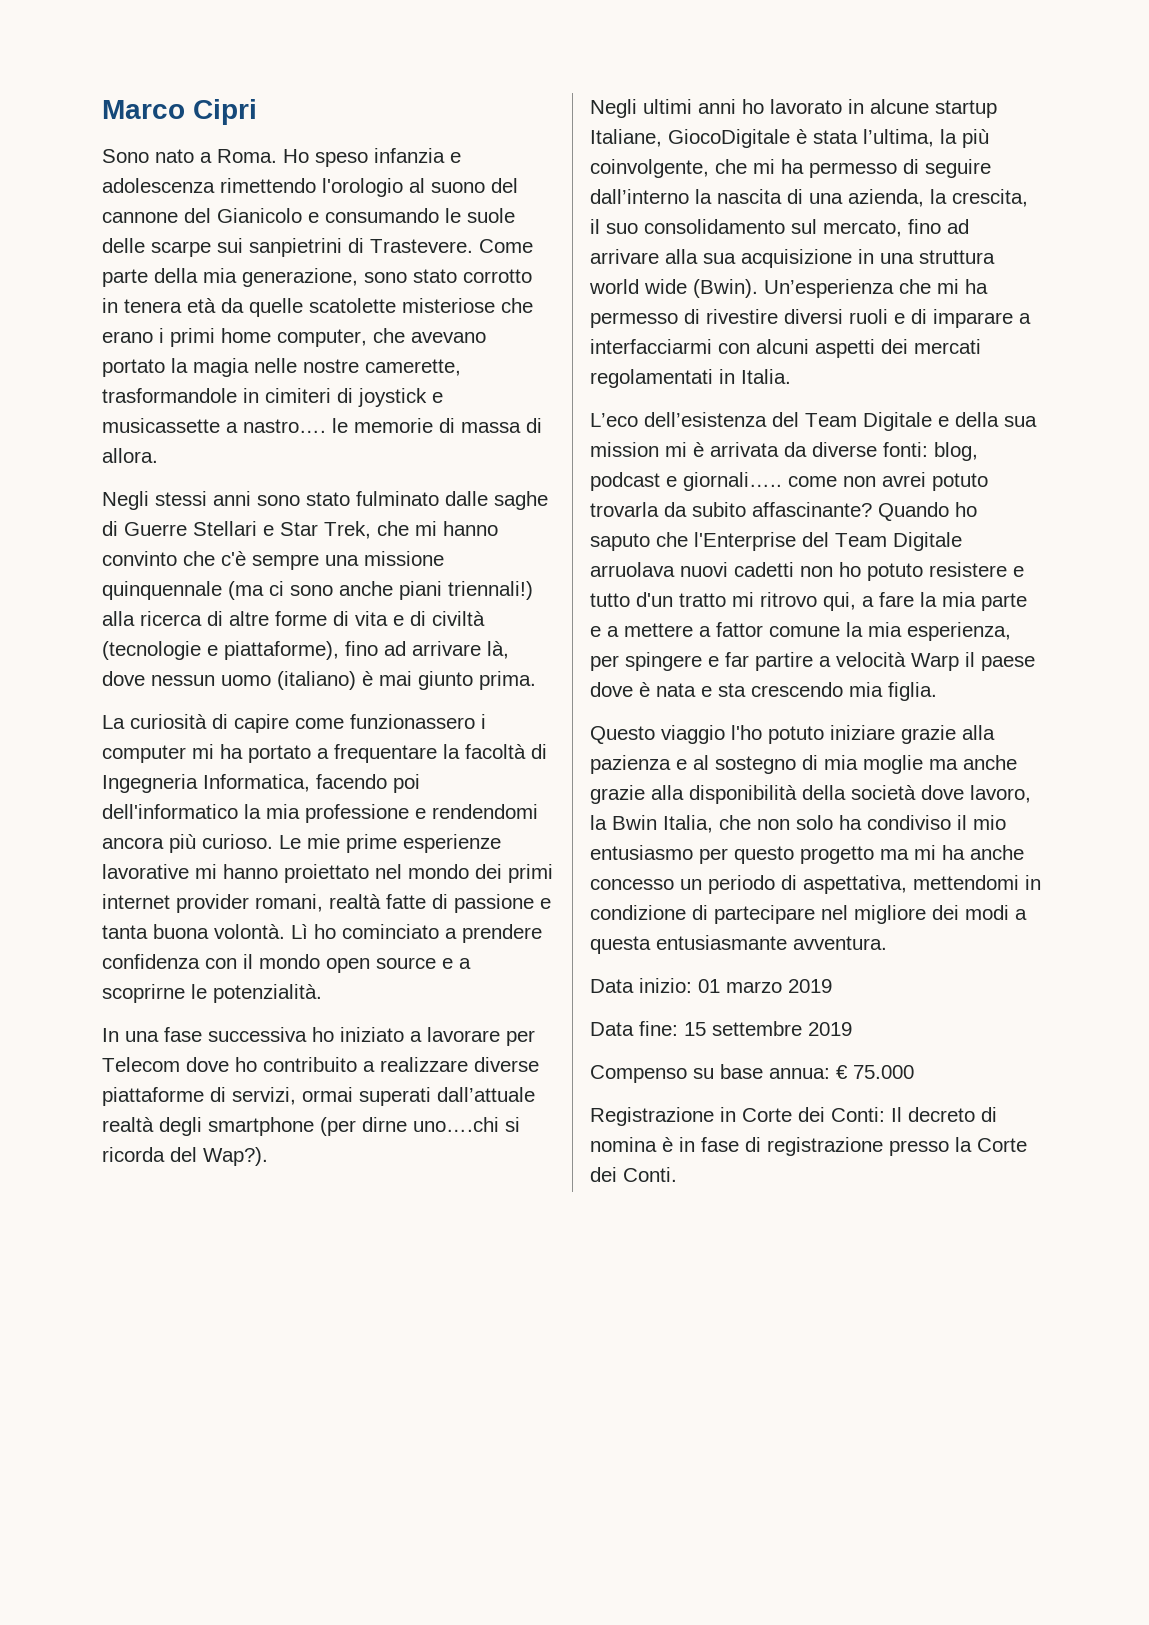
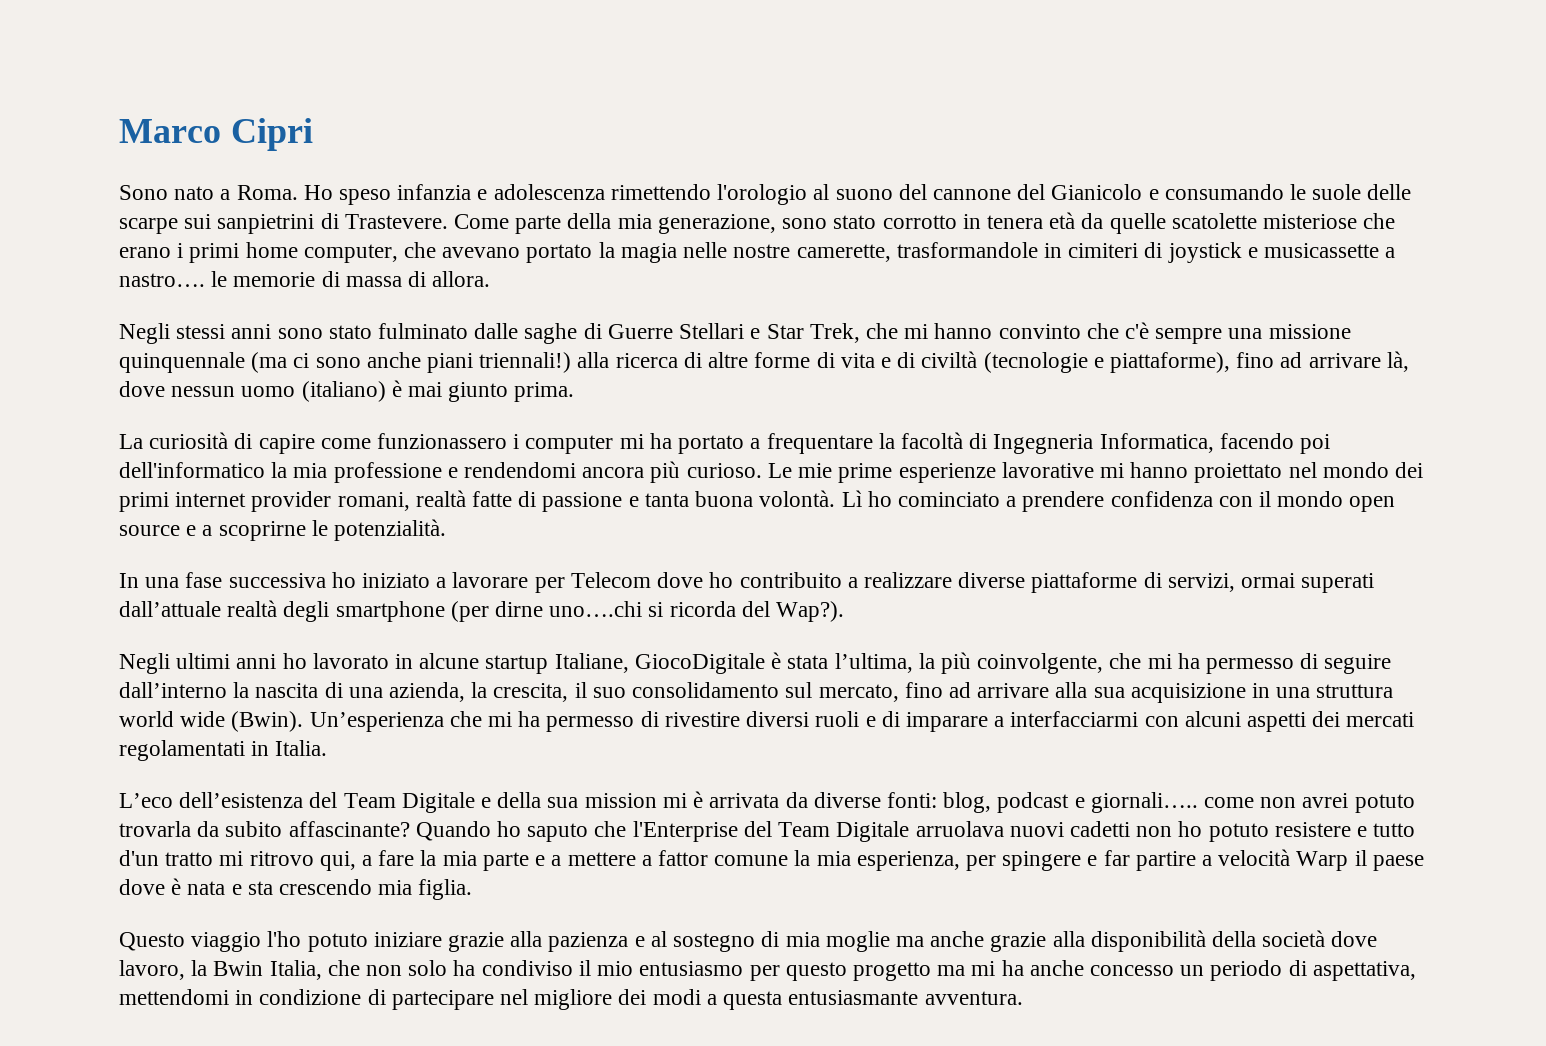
- Data inizio: 01 marzo 2019
- Data fine: 15 settembre 2019
- Compenso su base annua: € 75.000
- Registrazione in Corte dei Conti: Il decreto di nomina è in fase di registrazione presso la Corte dei Conti.

